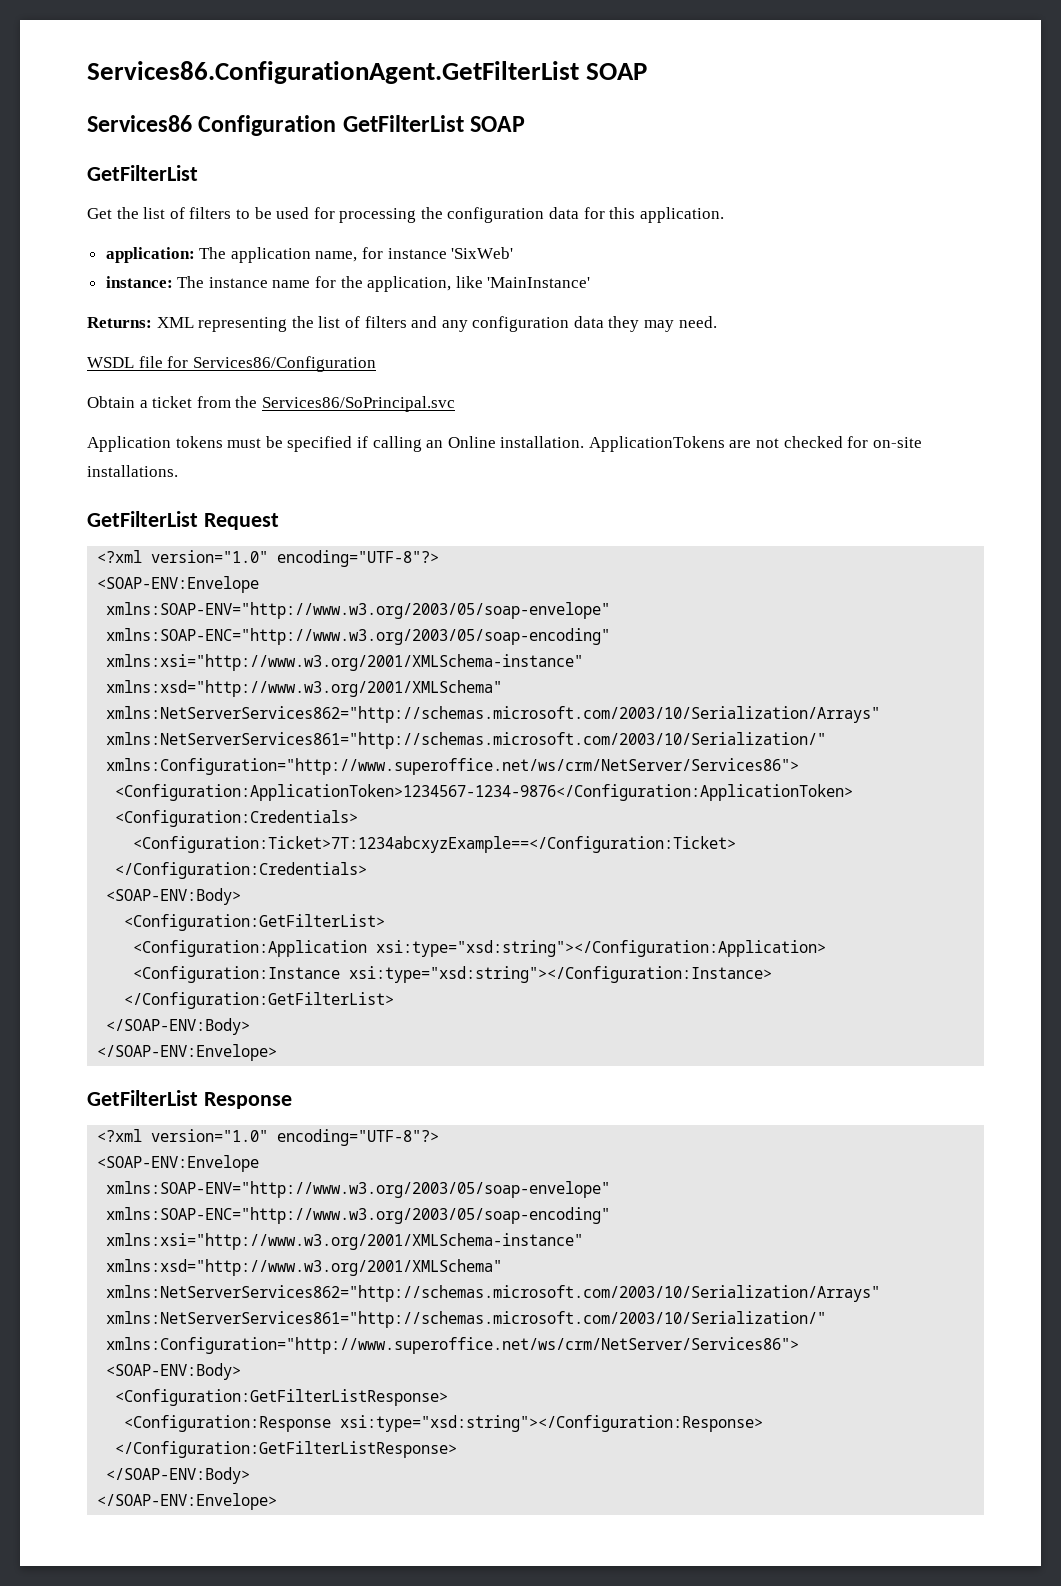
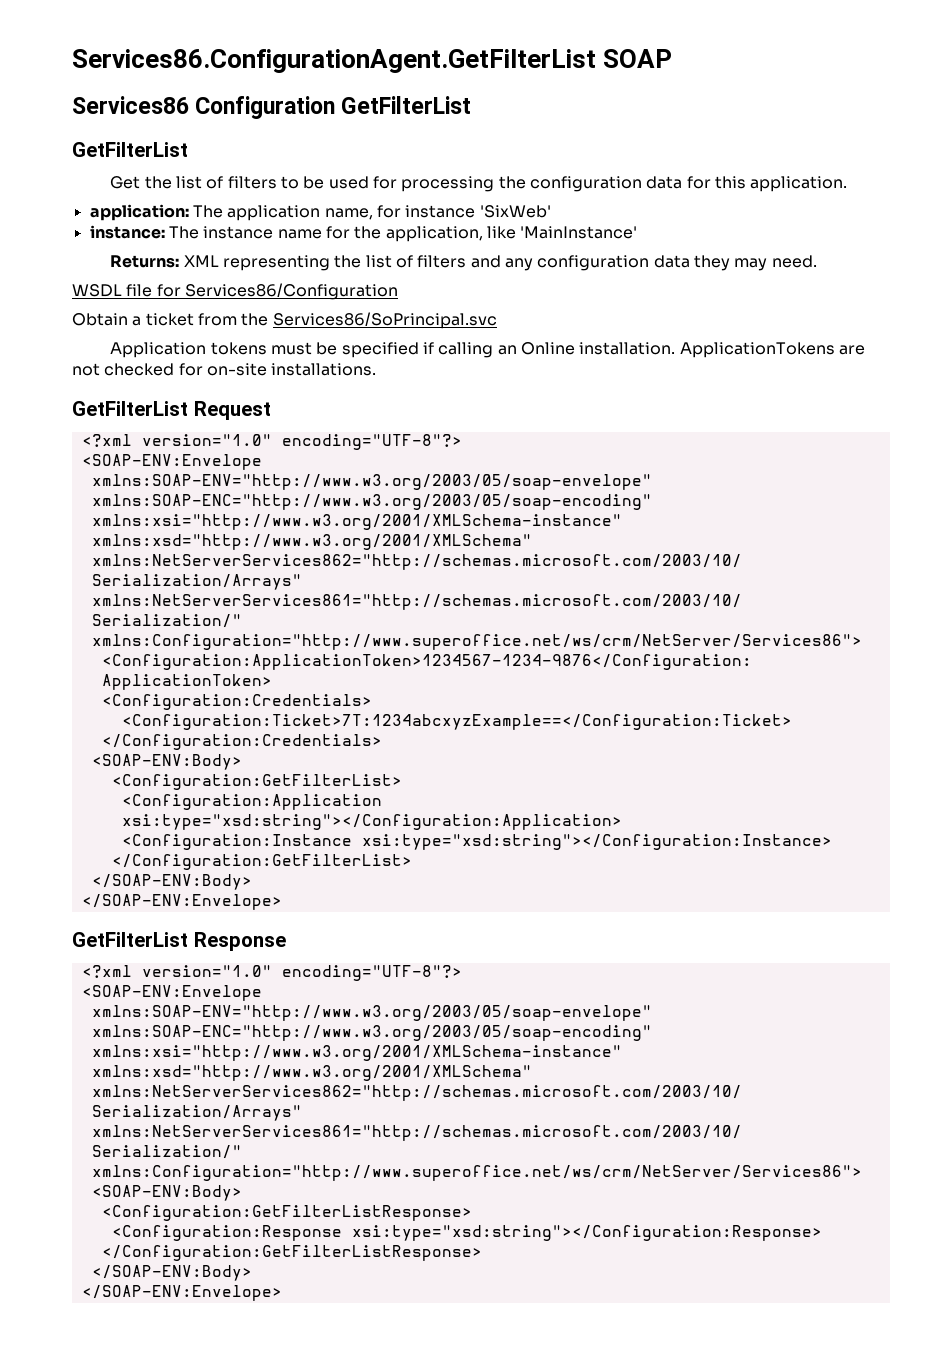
- Services86 Configuration GetFilterList SOAP
+ Services86 Configuration GetFilterList

